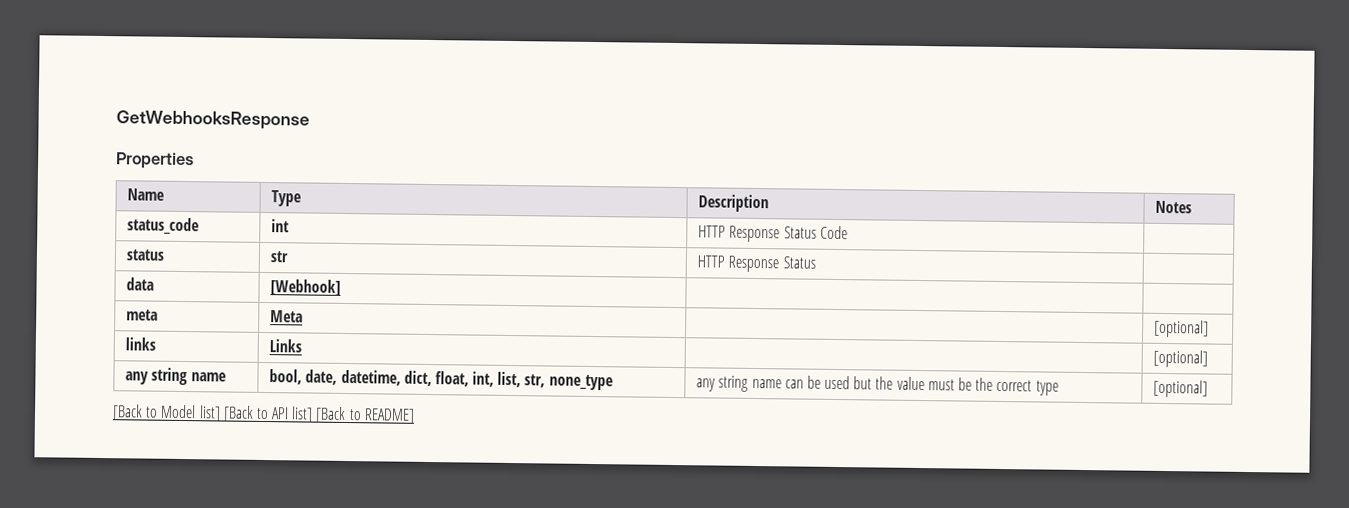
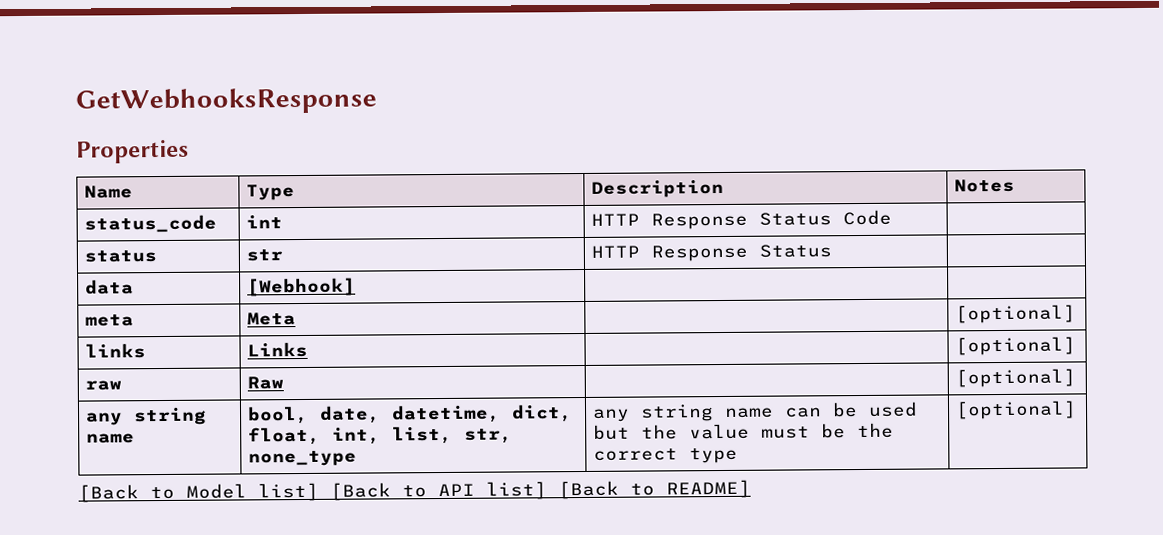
+ raw | Raw | | [optional]

